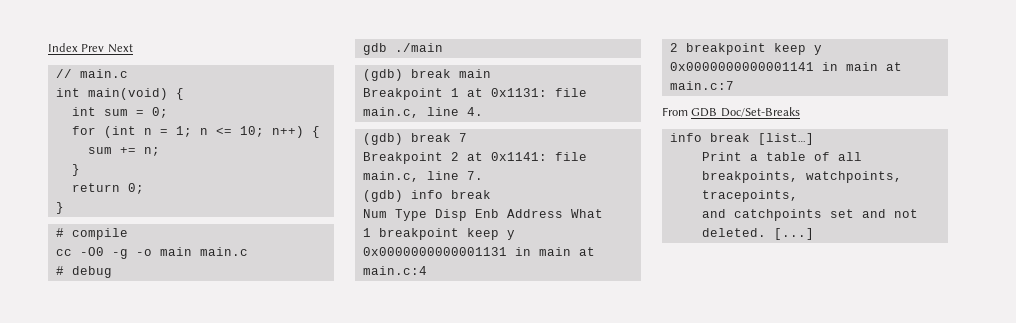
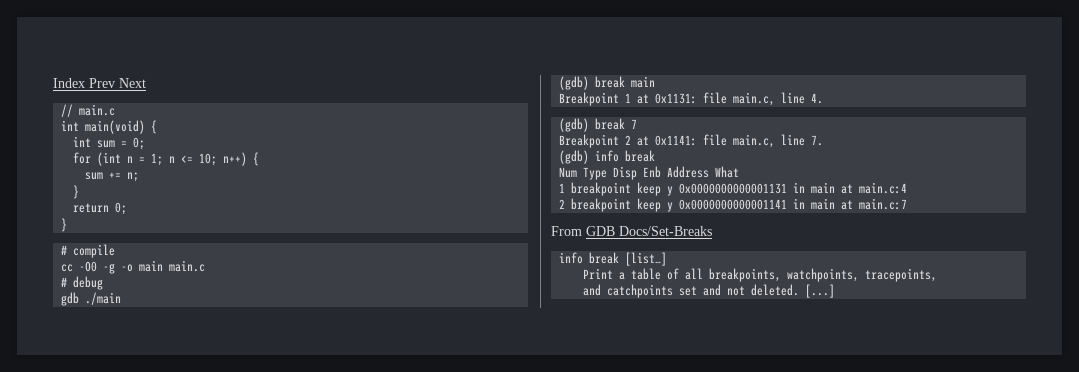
- From GDB Doc/Set-Breaks
+ From GDB Docs/Set-Breaks

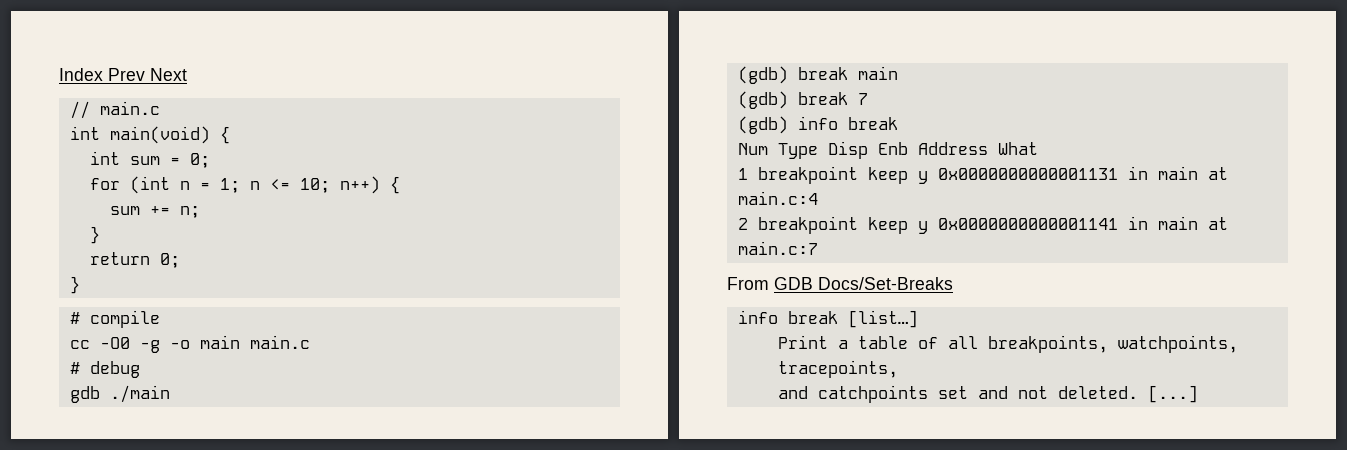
- Breakpoint 1 at 0x1131: file main.c, line 4.
  (gdb) break 7
- Breakpoint 2 at 0x1141: file main.c, line 7.

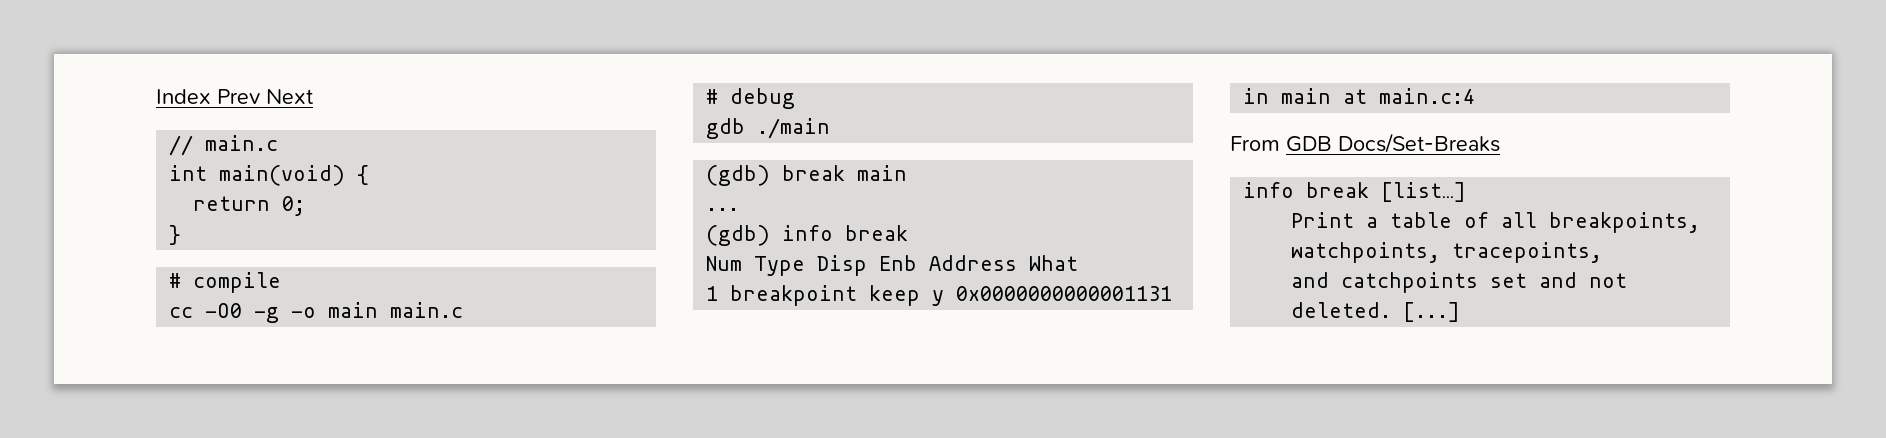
- int sum = 0;
- for (int n = 1; n <= 10; n++) {
- sum += n;
- }
- (gdb) break 7
+ ...
- 2 breakpoint keep y 0x0000000000001141 in main at main.c:7

